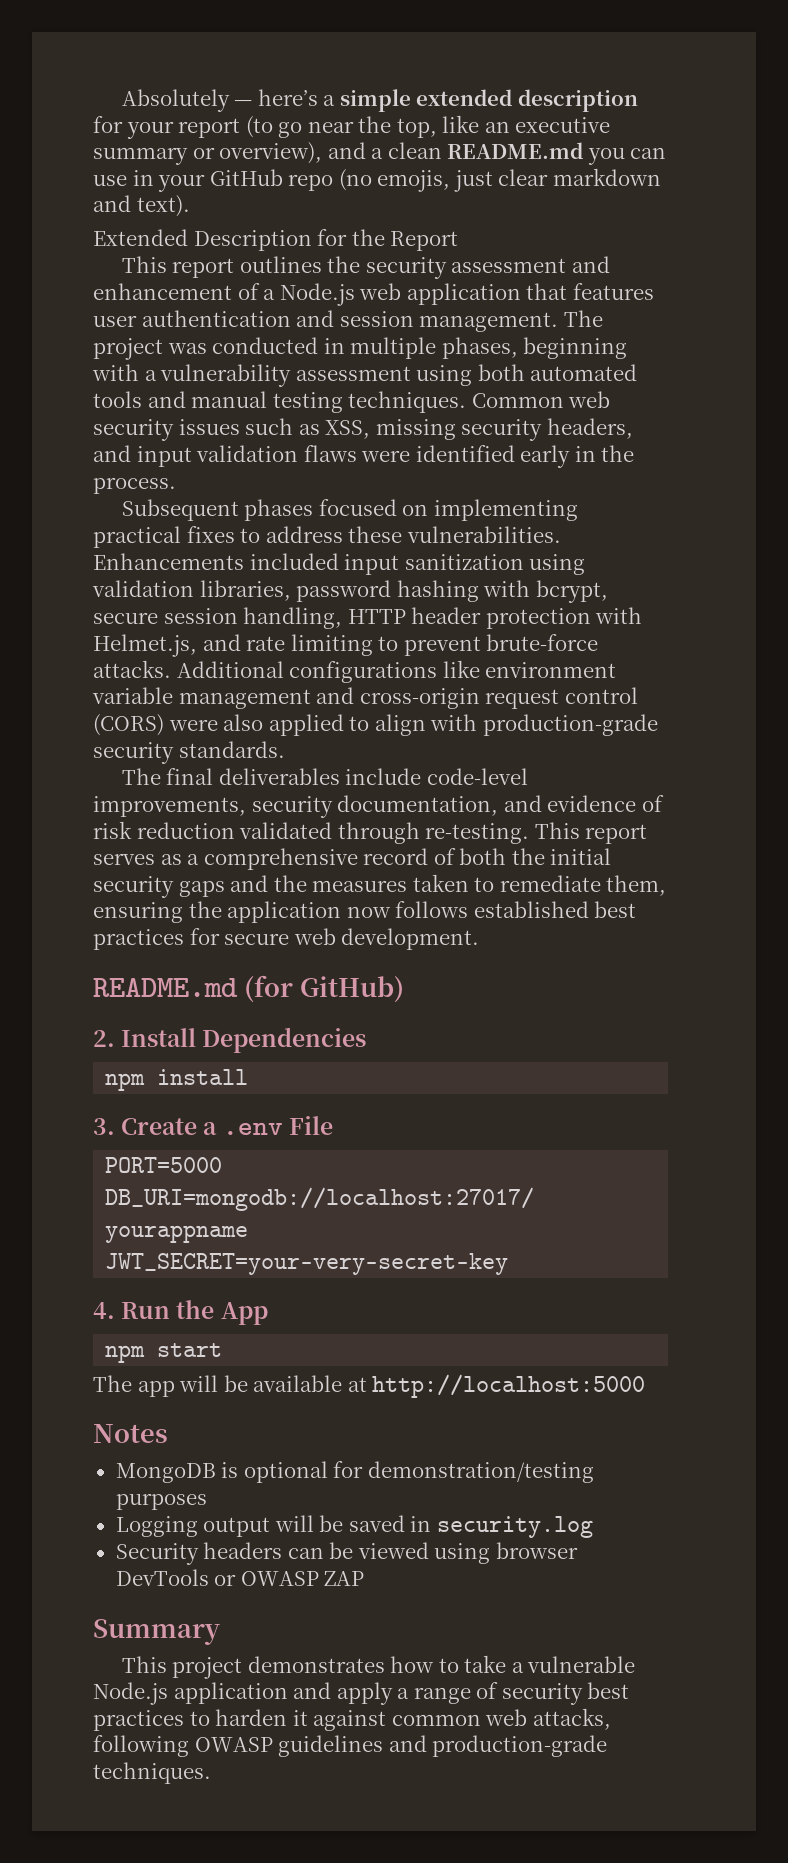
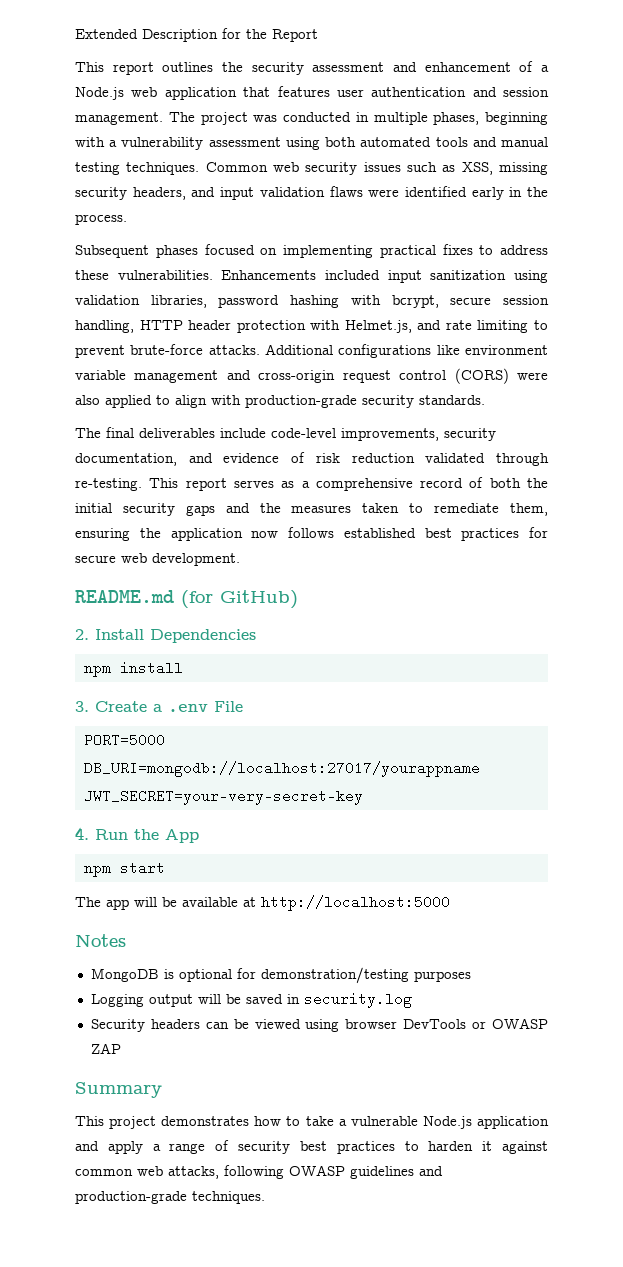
- Absolutely — here’s a simple extended description for your report (to go near the top, like an executive summary or overview), and a clean README.md you can use in your GitHub repo (no emojis, just clear markdown and text).

